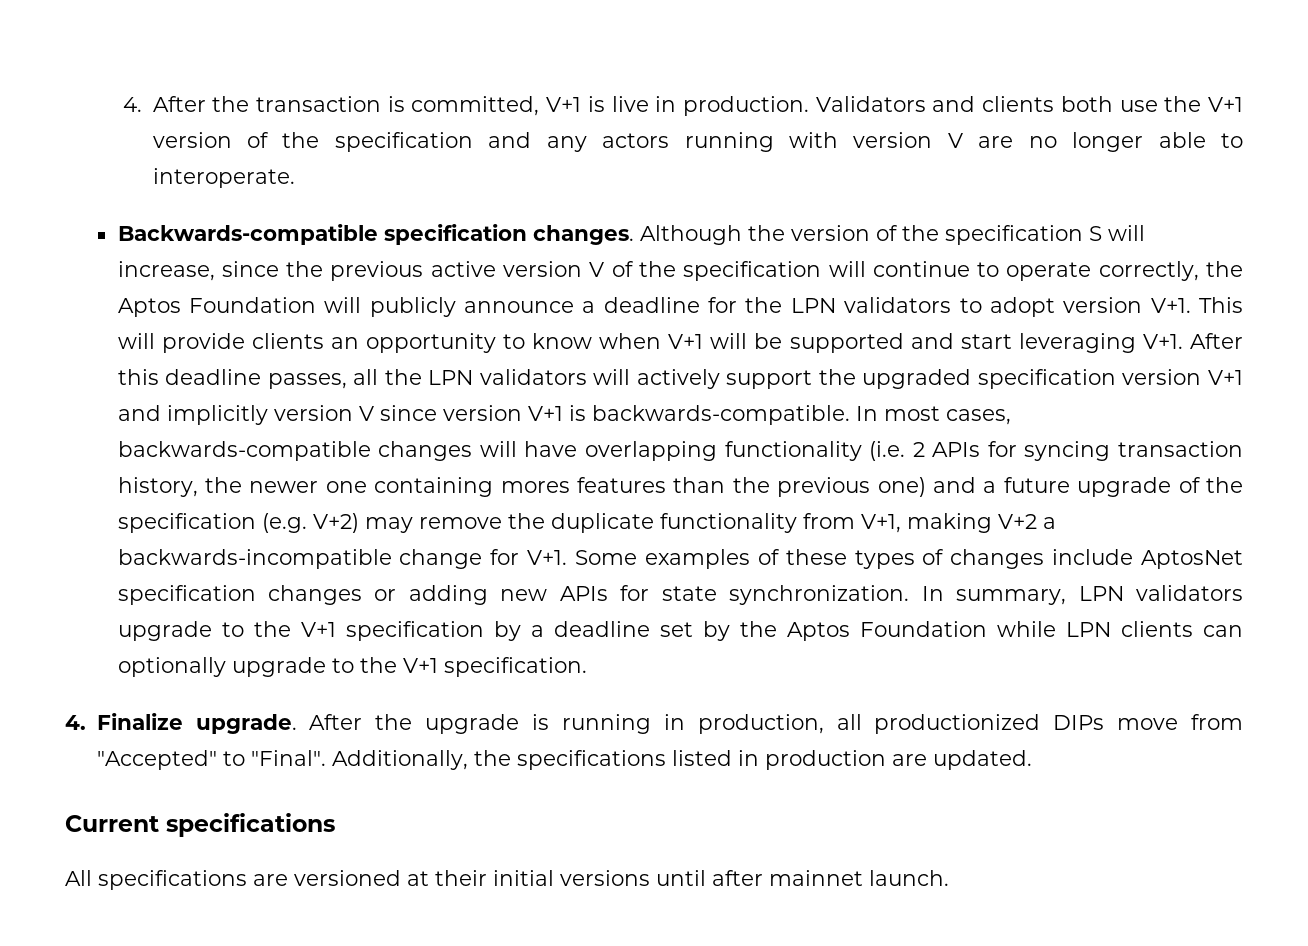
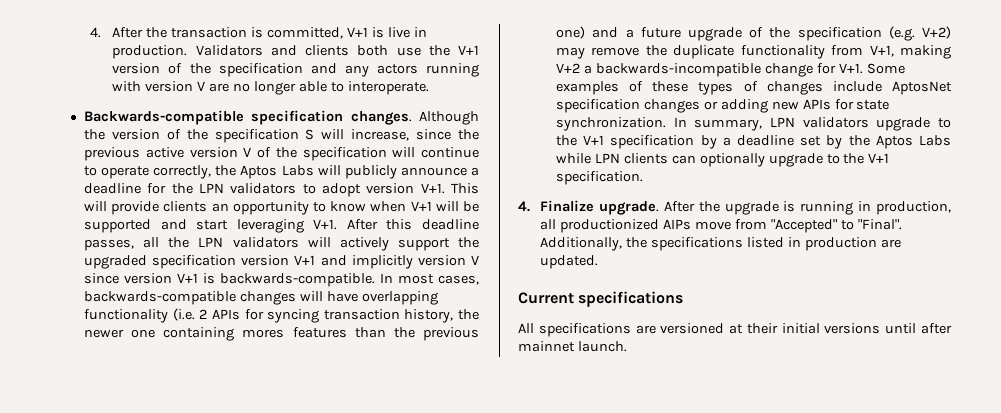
- Although the version of the specification S will increase, since the previous active version V of the specification will continue to operate correctly, the Aptos Foundation will publicly announce a deadline for the LPN validators to adopt version V+1. This will provide clients an opportunity to know when V+1 will be supported and start leveraging V+1. After this deadline passes, all the LPN validators will actively support the upgraded specification version V+1 and implicitly version V since version V+1 is backwards-compatible.
+ Although the version of the specification S will increase, since the previous active version V of the specification will continue to operate correctly, the Aptos Labs will publicly announce a deadline for the LPN validators to adopt version V+1. This will provide clients an opportunity to know when V+1 will be supported and start leveraging V+1. After this deadline passes, all the LPN validators will actively support the upgraded specification version V+1 and implicitly version V since version V+1 is backwards-compatible.
- In summary, LPN validators upgrade to the V+1 specification by a deadline set by the Aptos Foundation while LPN clients can optionally upgrade to the V+1 specification.
+ In summary, LPN validators upgrade to the V+1 specification by a deadline set by the Aptos Labs while LPN clients can optionally upgrade to the V+1 specification.
- After the upgrade is running in production, all productionized DIPs move from "Accepted" to "Final".
+ After the upgrade is running in production, all productionized AIPs move from "Accepted" to "Final".

